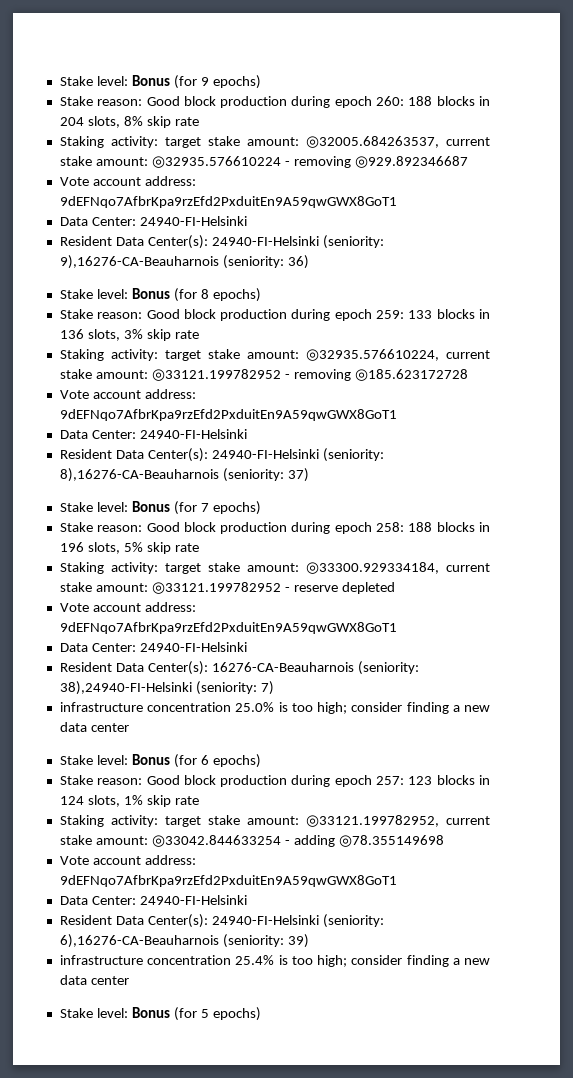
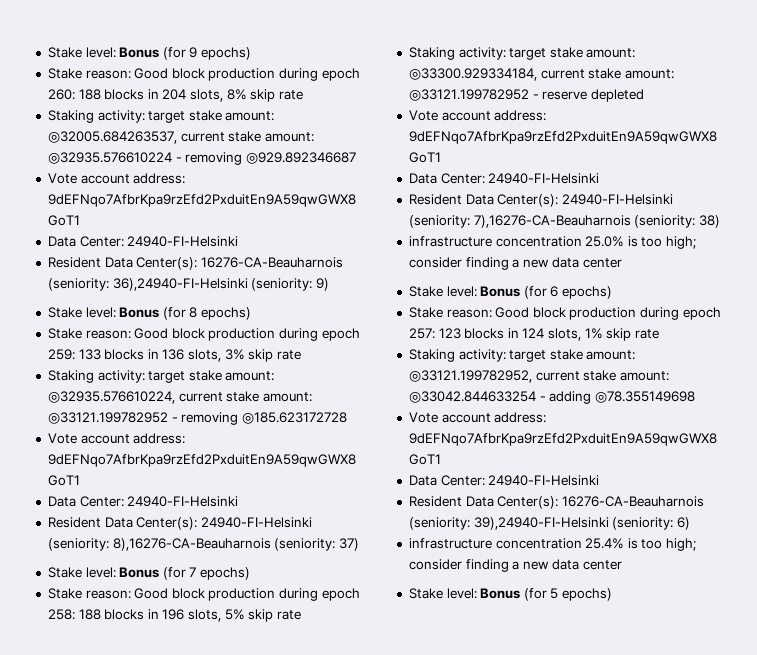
- Resident Data Center(s): 24940-FI-Helsinki (seniority: 9),16276-CA-Beauharnois (seniority: 36)
+ Resident Data Center(s): 16276-CA-Beauharnois (seniority: 36),24940-FI-Helsinki (seniority: 9)
- Resident Data Center(s): 16276-CA-Beauharnois (seniority: 38),24940-FI-Helsinki (seniority: 7)
+ Resident Data Center(s): 24940-FI-Helsinki (seniority: 7),16276-CA-Beauharnois (seniority: 38)
- Resident Data Center(s): 24940-FI-Helsinki (seniority: 6),16276-CA-Beauharnois (seniority: 39)
+ Resident Data Center(s): 16276-CA-Beauharnois (seniority: 39),24940-FI-Helsinki (seniority: 6)

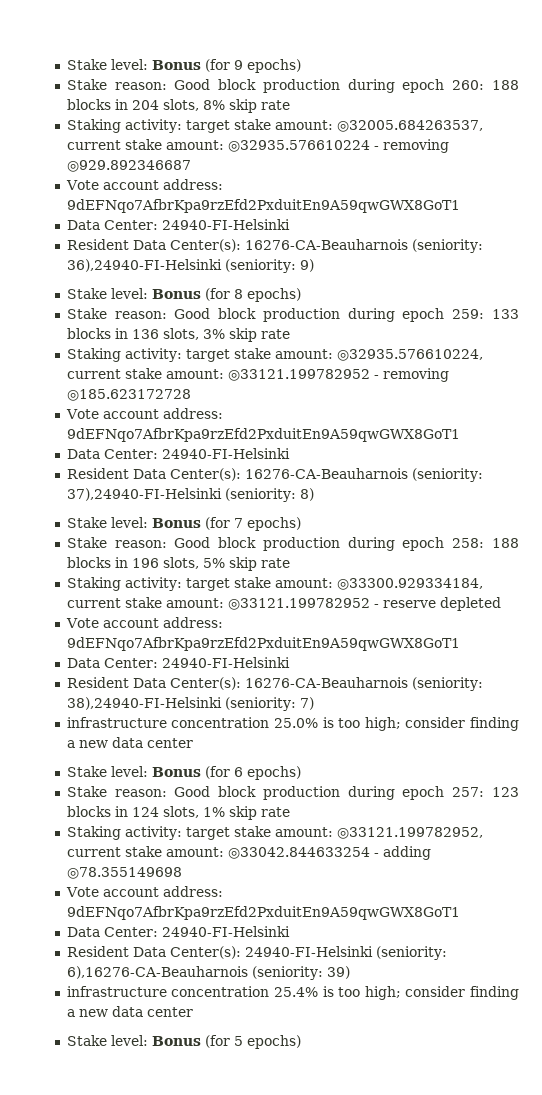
- Resident Data Center(s): 24940-FI-Helsinki (seniority: 8),16276-CA-Beauharnois (seniority: 37)
+ Resident Data Center(s): 16276-CA-Beauharnois (seniority: 37),24940-FI-Helsinki (seniority: 8)
- Resident Data Center(s): 24940-FI-Helsinki (seniority: 7),16276-CA-Beauharnois (seniority: 38)
+ Resident Data Center(s): 16276-CA-Beauharnois (seniority: 38),24940-FI-Helsinki (seniority: 7)
- Resident Data Center(s): 16276-CA-Beauharnois (seniority: 39),24940-FI-Helsinki (seniority: 6)
+ Resident Data Center(s): 24940-FI-Helsinki (seniority: 6),16276-CA-Beauharnois (seniority: 39)

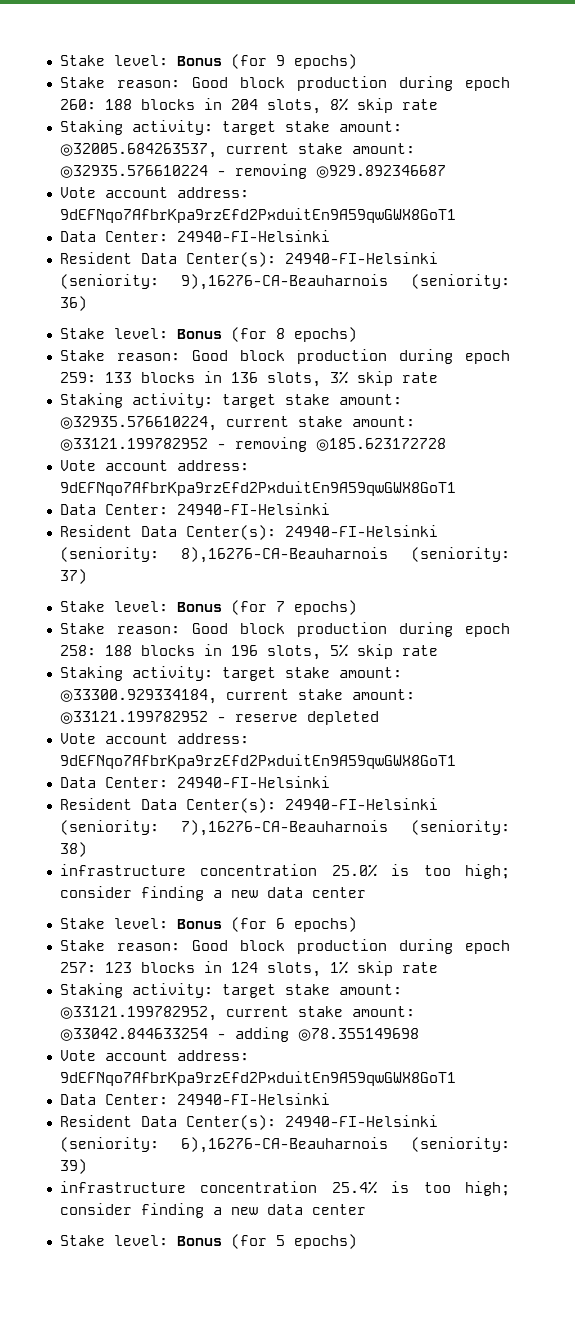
- Resident Data Center(s): 16276-CA-Beauharnois (seniority: 36),24940-FI-Helsinki (seniority: 9)
+ Resident Data Center(s): 24940-FI-Helsinki (seniority: 9),16276-CA-Beauharnois (seniority: 36)
- Resident Data Center(s): 16276-CA-Beauharnois (seniority: 37),24940-FI-Helsinki (seniority: 8)
+ Resident Data Center(s): 24940-FI-Helsinki (seniority: 8),16276-CA-Beauharnois (seniority: 37)
- Resident Data Center(s): 16276-CA-Beauharnois (seniority: 38),24940-FI-Helsinki (seniority: 7)
+ Resident Data Center(s): 24940-FI-Helsinki (seniority: 7),16276-CA-Beauharnois (seniority: 38)

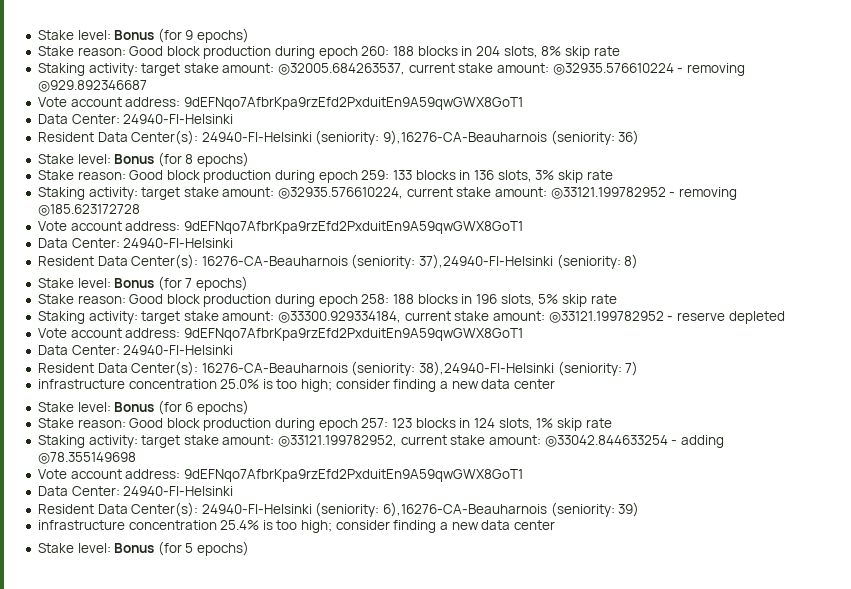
- Resident Data Center(s): 24940-FI-Helsinki (seniority: 8),16276-CA-Beauharnois (seniority: 37)
+ Resident Data Center(s): 16276-CA-Beauharnois (seniority: 37),24940-FI-Helsinki (seniority: 8)
- Resident Data Center(s): 24940-FI-Helsinki (seniority: 7),16276-CA-Beauharnois (seniority: 38)
+ Resident Data Center(s): 16276-CA-Beauharnois (seniority: 38),24940-FI-Helsinki (seniority: 7)

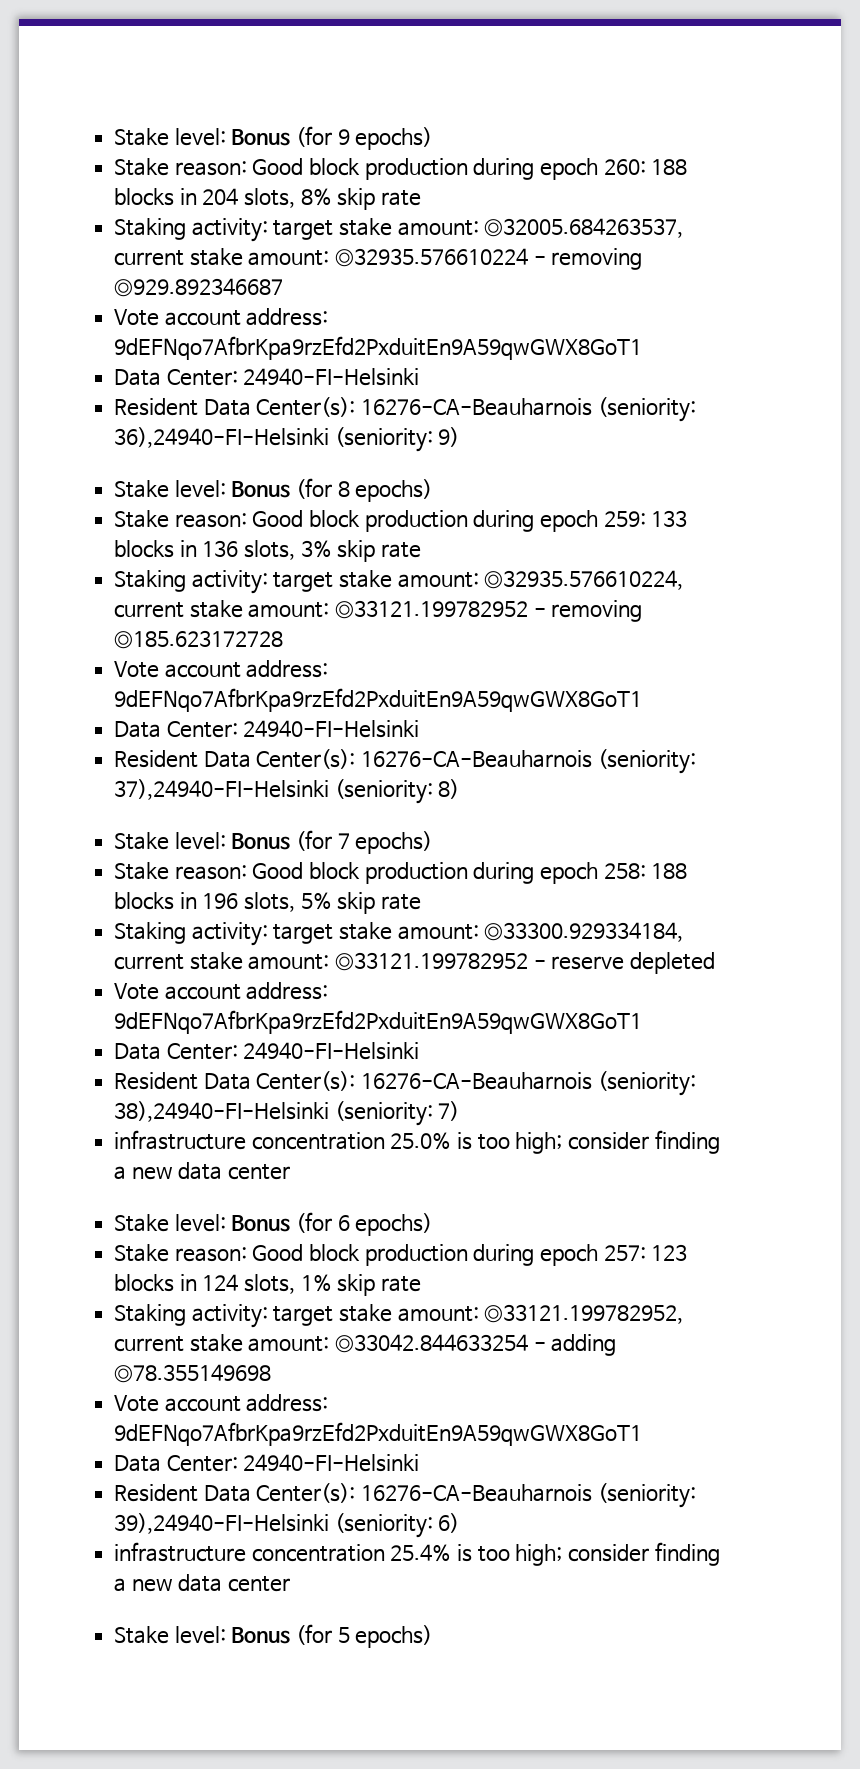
- Resident Data Center(s): 24940-FI-Helsinki (seniority: 9),16276-CA-Beauharnois (seniority: 36)
+ Resident Data Center(s): 16276-CA-Beauharnois (seniority: 36),24940-FI-Helsinki (seniority: 9)
- Resident Data Center(s): 24940-FI-Helsinki (seniority: 6),16276-CA-Beauharnois (seniority: 39)
+ Resident Data Center(s): 16276-CA-Beauharnois (seniority: 39),24940-FI-Helsinki (seniority: 6)

